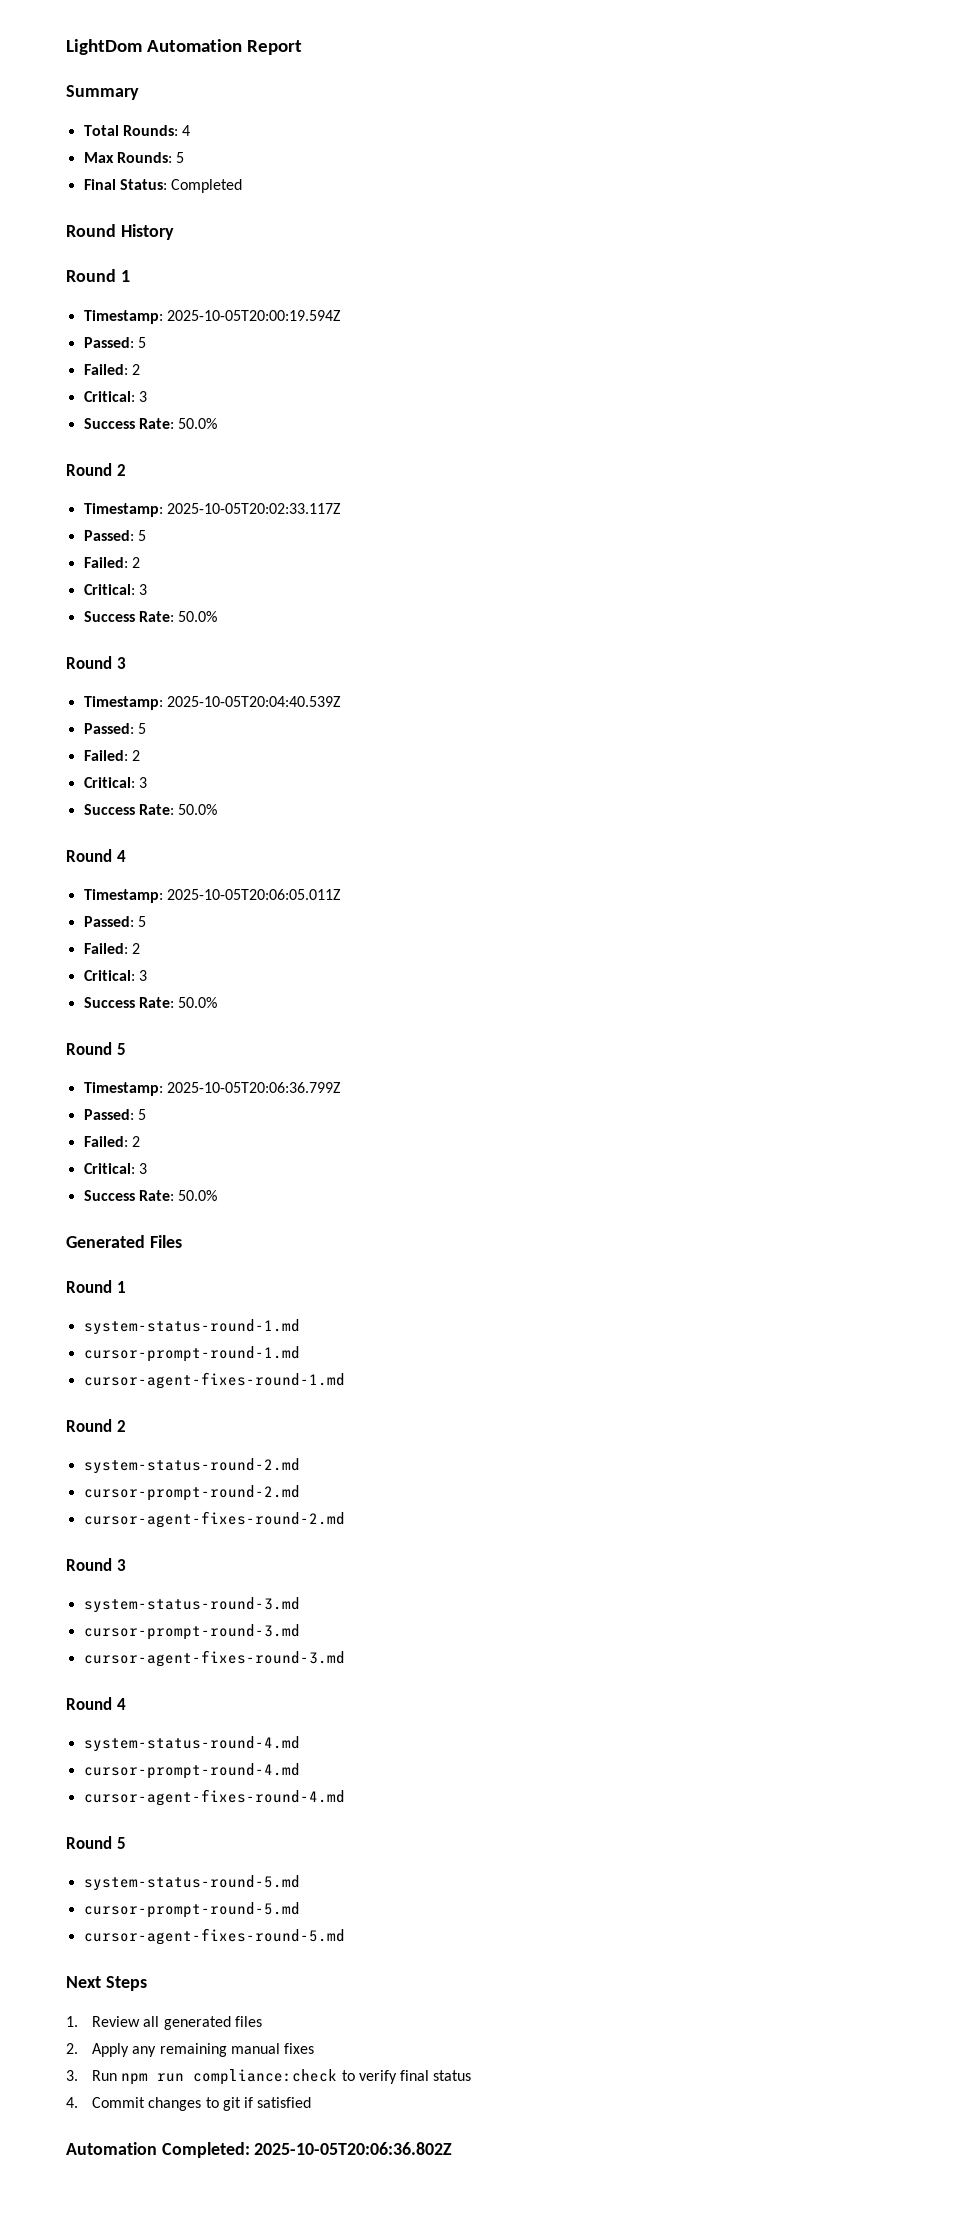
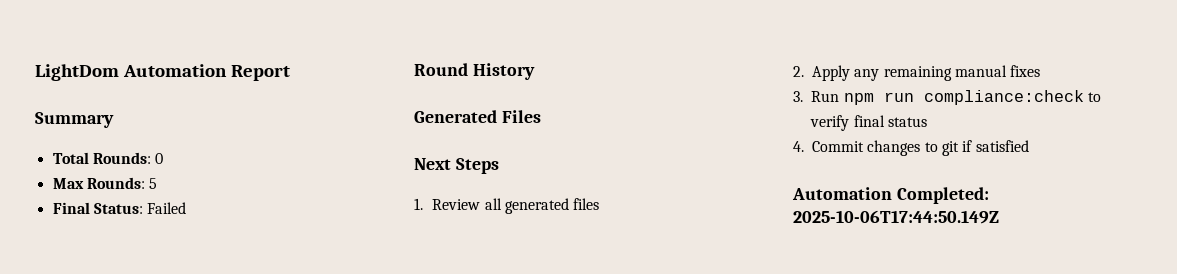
- Total Rounds: 4
+ Total Rounds: 0
- Final Status: Completed
+ Final Status: Failed
  Round History
- Round 1
- Timestamp: 2025-10-05T20:00:19.594Z
- Passed: 5
- Failed: 2
- Critical: 3
- Success Rate: 50.0%
- Round 2
- Timestamp: 2025-10-05T20:02:33.117Z
- Passed: 5
- Failed: 2
- Critical: 3
- Success Rate: 50.0%
- Round 3
- Timestamp: 2025-10-05T20:04:40.539Z
- Passed: 5
- Failed: 2
- Critical: 3
- Success Rate: 50.0%
- Round 4
- Timestamp: 2025-10-05T20:06:05.011Z
- Passed: 5
- Failed: 2
- Critical: 3
- Success Rate: 50.0%
- Round 5
- Timestamp: 2025-10-05T20:06:36.799Z
- Passed: 5
- Failed: 2
- Critical: 3
- Success Rate: 50.0%
  Generated Files
- Round 1
- system-status-round-1.md
- cursor-prompt-round-1.md
- cursor-agent-fixes-round-1.md
- Round 2
- system-status-round-2.md
- cursor-prompt-round-2.md
- cursor-agent-fixes-round-2.md
- Round 3
- system-status-round-3.md
- cursor-prompt-round-3.md
- cursor-agent-fixes-round-3.md
- Round 4
- system-status-round-4.md
- cursor-prompt-round-4.md
- cursor-agent-fixes-round-4.md
- Round 5
- system-status-round-5.md
- cursor-prompt-round-5.md
- cursor-agent-fixes-round-5.md
- Automation Completed: 2025-10-05T20:06:36.802Z
+ Automation Completed: 2025-10-06T17:44:50.149Z

